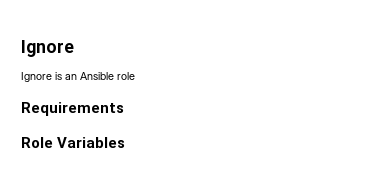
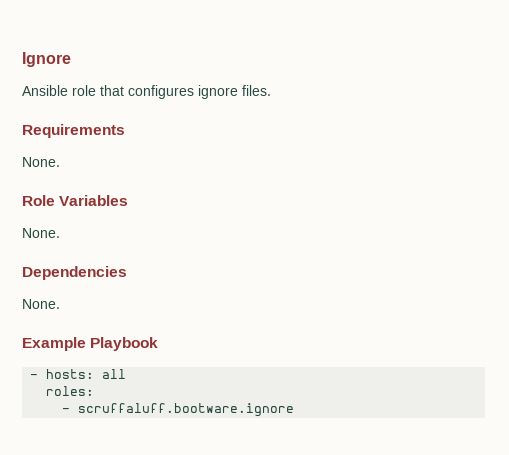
- Ignore is an Ansible role
+ Ansible role that configures ignore files.
  Requirements
+ None.
  Role Variables
+ None.
+ Dependencies
+ None.
+ Example Playbook
+ - hosts: all
+ roles:
+ - scruffaluff.bootware.ignore

